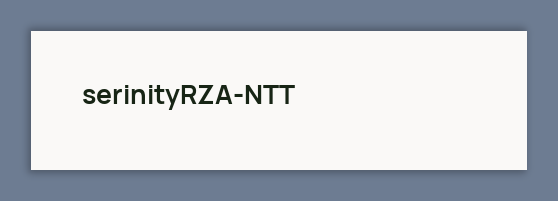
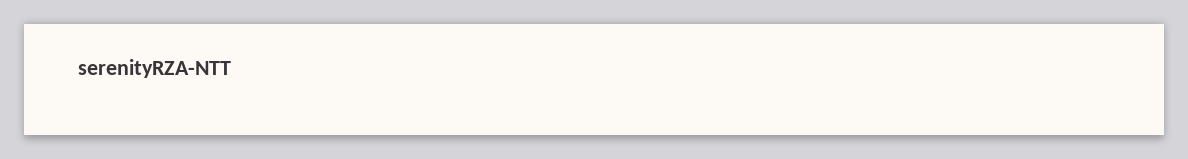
- serinityRZA-NTT
+ serenityRZA-NTT

